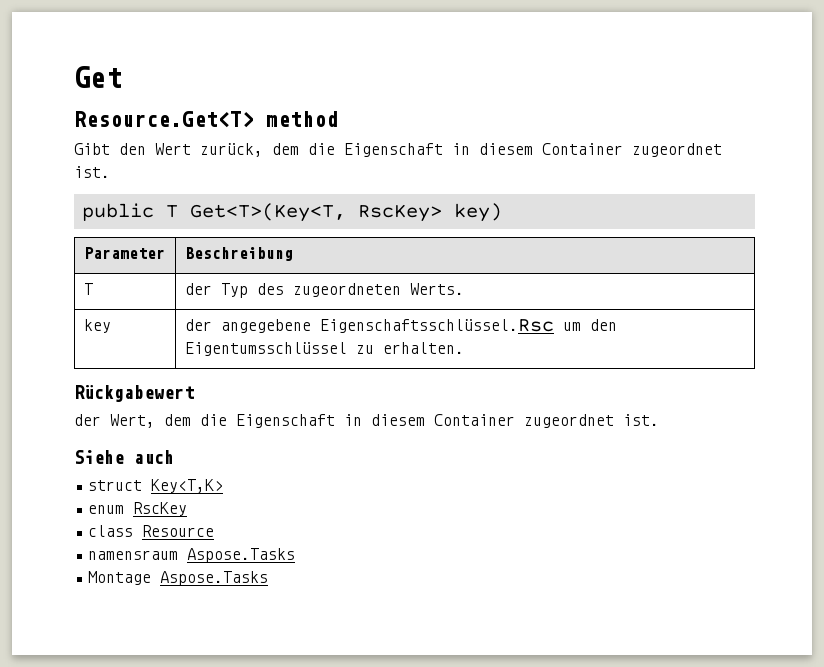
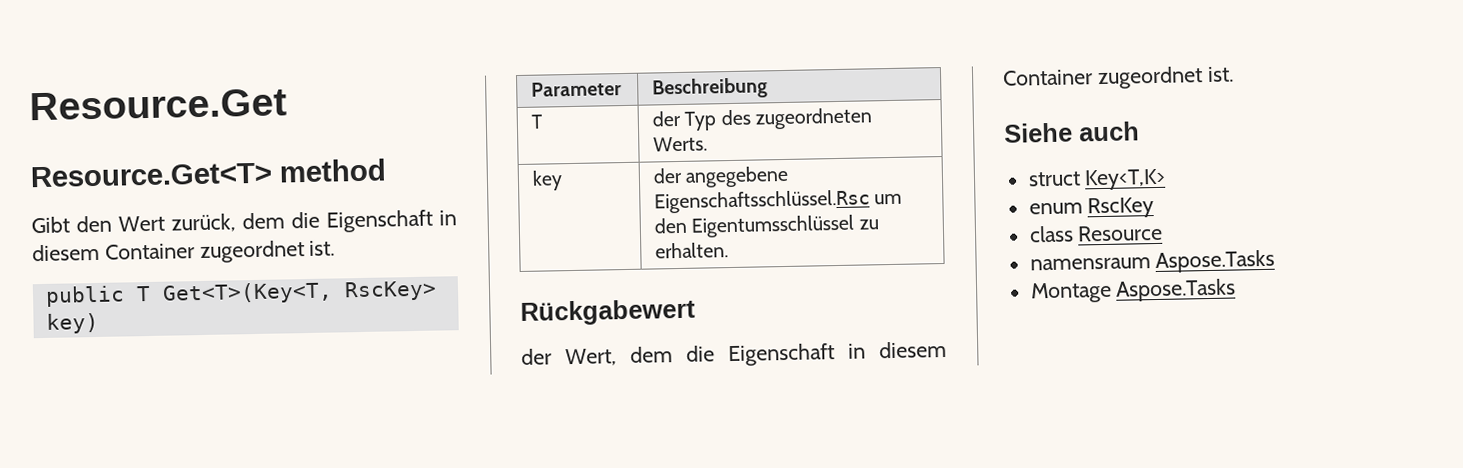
- Get
+ Resource.Get

